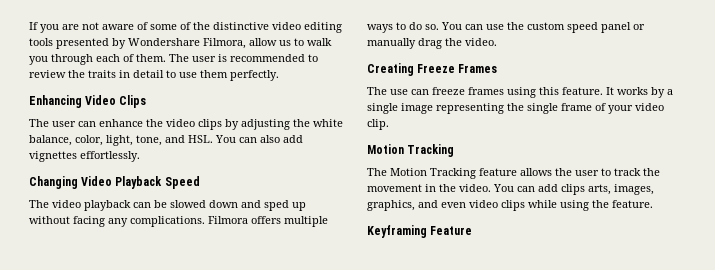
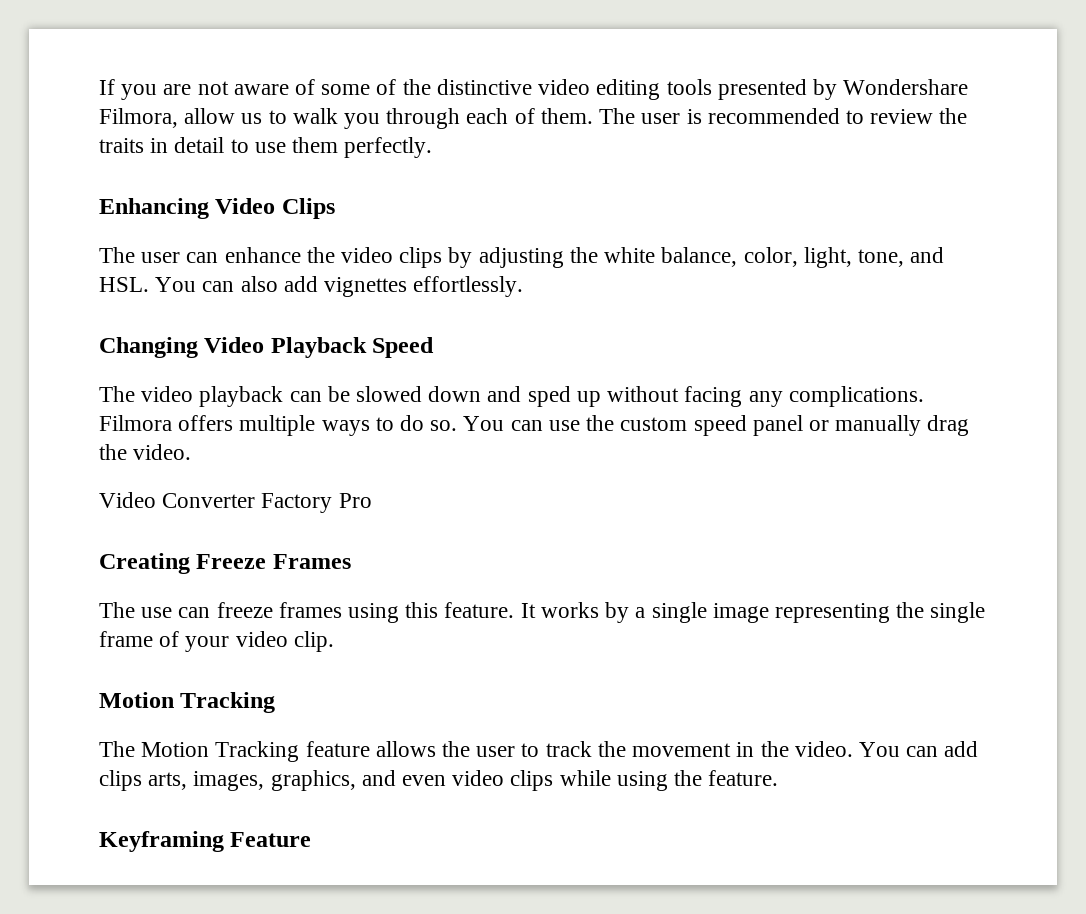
+ Video Converter Factory Pro

